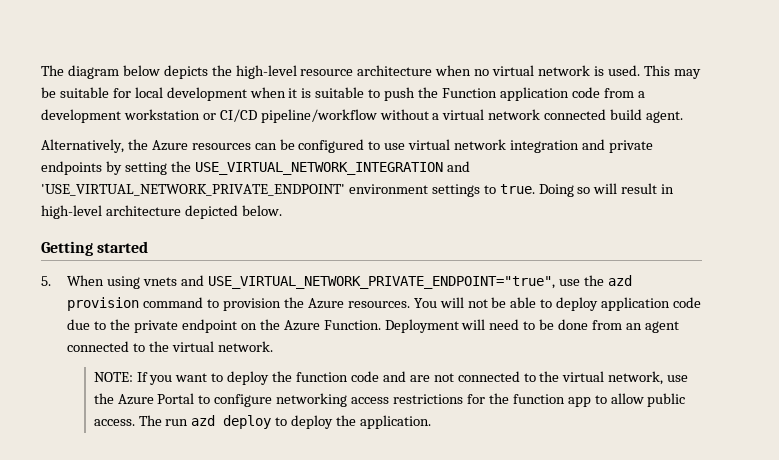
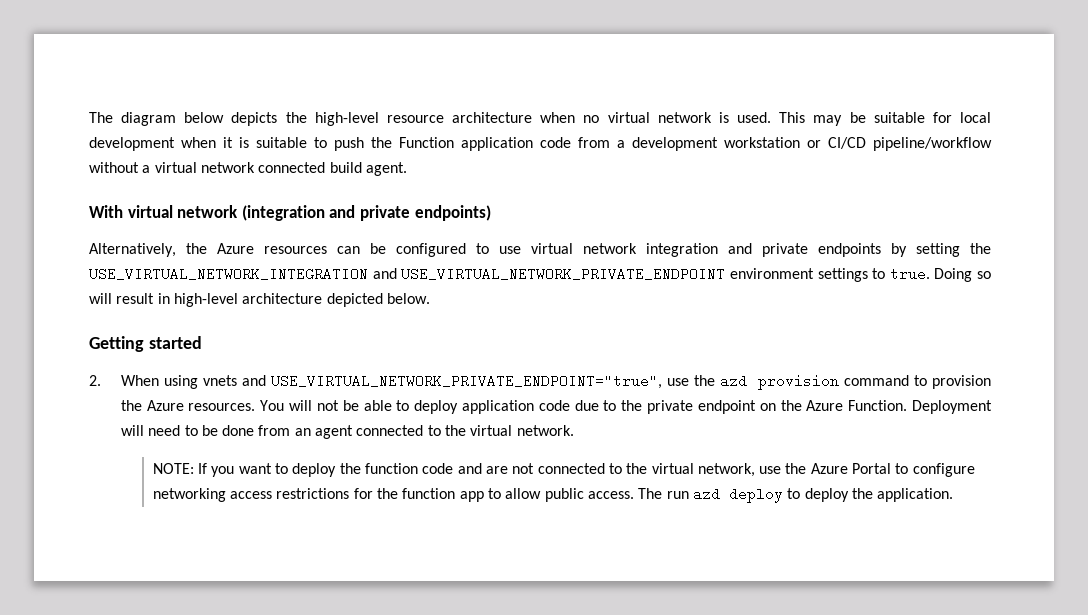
+ With virtual network (integration and private endpoints)
- Alternatively, the Azure resources can be configured to use virtual network integration and private endpoints by setting the USE_VIRTUAL_NETWORK_INTEGRATION and 'USE_VIRTUAL_NETWORK_PRIVATE_ENDPOINT' environment settings to true.
+ Alternatively, the Azure resources can be configured to use virtual network integration and private endpoints by setting the USE_VIRTUAL_NETWORK_INTEGRATION and USE_VIRTUAL_NETWORK_PRIVATE_ENDPOINT environment settings to true.
- 5. When using vnets and USE_VIRTUAL_NETWORK_PRIVATE_ENDPOINT="true", use the azd provision command to provision the Azure resources.
+ 2. When using vnets and USE_VIRTUAL_NETWORK_PRIVATE_ENDPOINT="true", use the azd provision command to provision the Azure resources.

